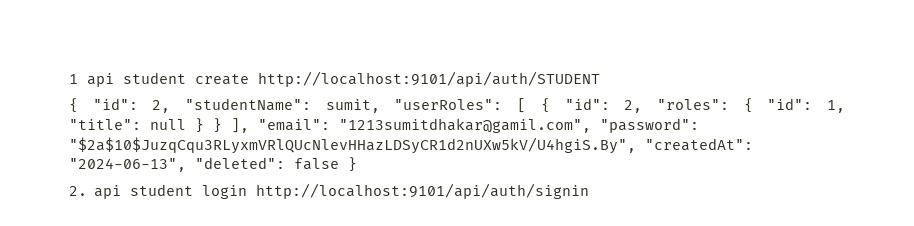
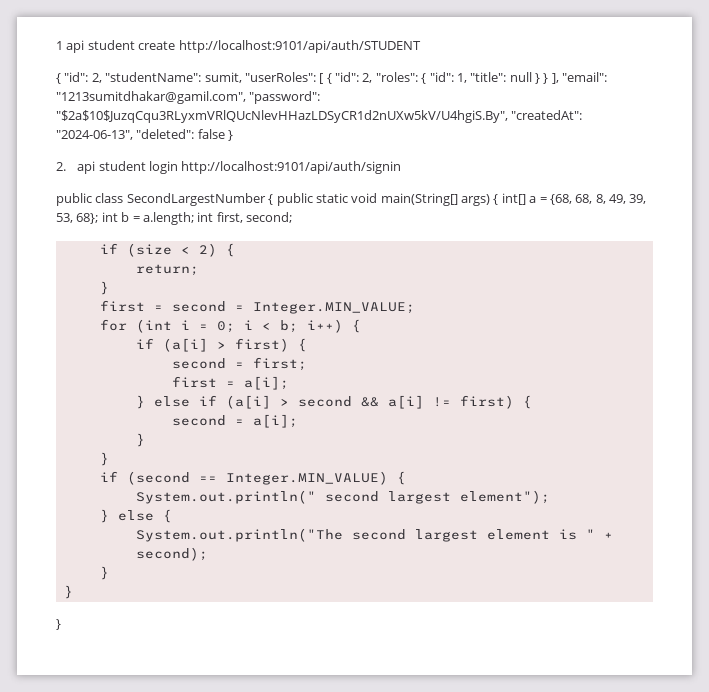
+ public class SecondLargestNumber { public static void main(String[] args) { int[] a = {68, 68, 8, 49, 39, 53, 68}; int b = a.length; int first, second;
+ if (size < 2) {
+ return;
+ }
+ first = second = Integer.MIN_VALUE;
+ for (int i = 0; i < b; i++) {
+ if (a[i] > first) {
+ second = first;
+ first = a[i];
+ } else if (a[i] > second && a[i] != first) {
+ second = a[i];
+ }
+ }
+ if (second == Integer.MIN_VALUE) {
+ System.out.println(" second largest element");
+ } else {
+ System.out.println("The second largest element is " + second);
+ }
+ }
+ }

